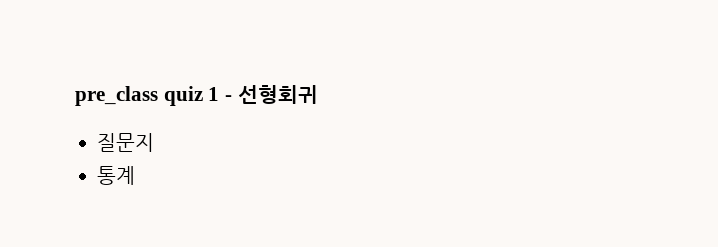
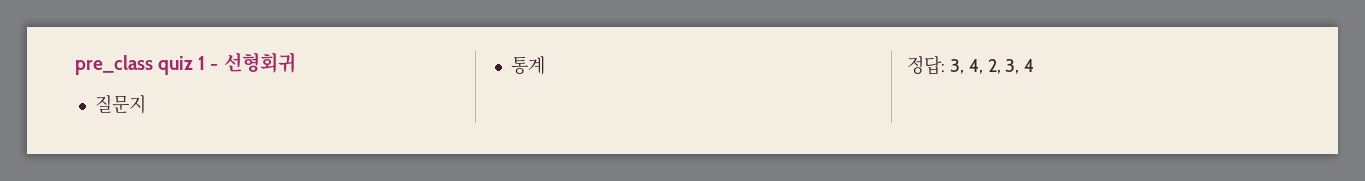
+ 정답: 3, 4, 2, 3, 4

